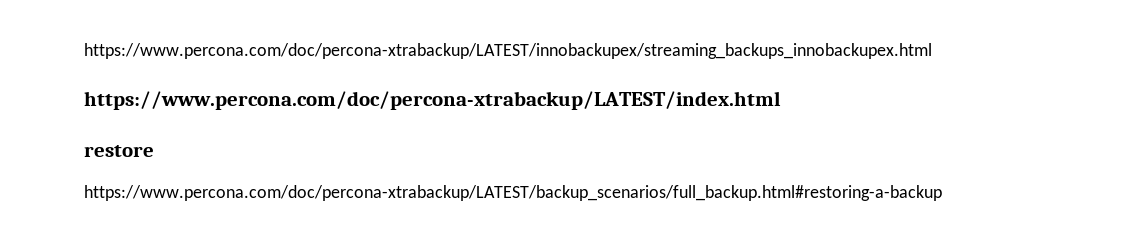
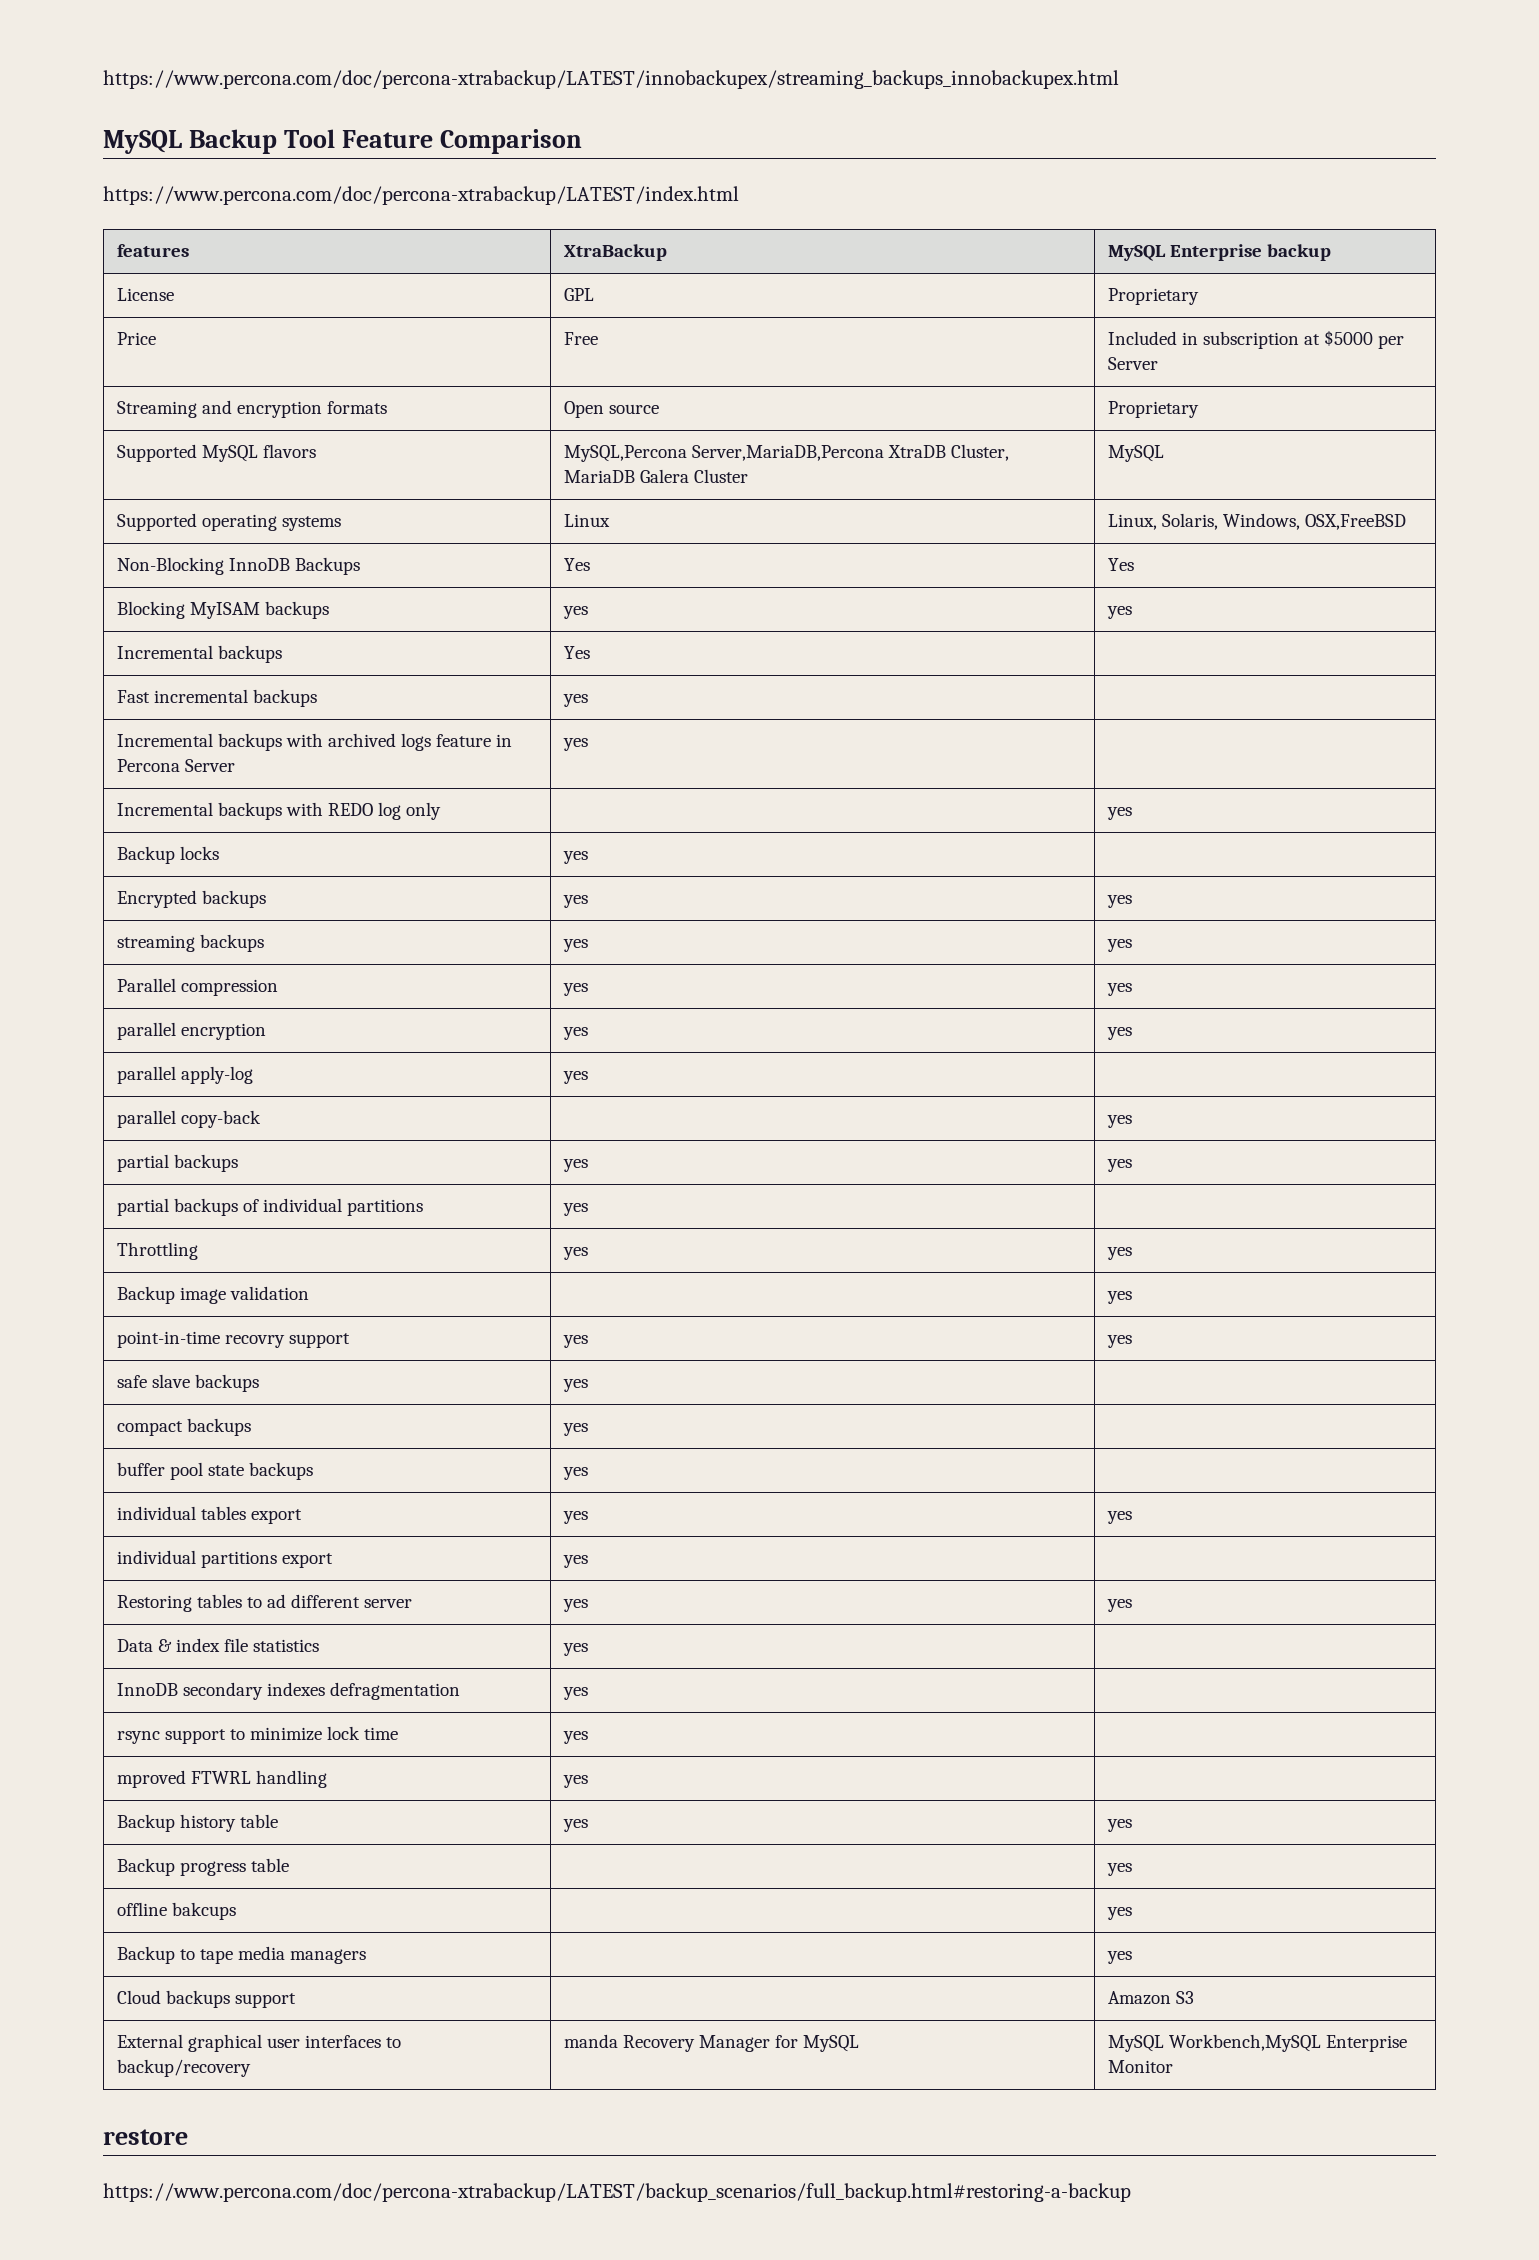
+ MySQL Backup Tool Feature Comparison
  https://www.percona.com/doc/percona-xtrabackup/LATEST/index.html
+ features | XtraBackup | MySQL Enterprise backup
+ License | GPL | Proprietary
+ Price | Free | Included in subscription at $5000 per Server
+ Streaming and encryption formats | Open source | Proprietary
+ Supported MySQL flavors | MySQL,Percona Server,MariaDB,Percona XtraDB Cluster, MariaDB Galera Cluster | MySQL
+ Supported operating systems | Linux | Linux, Solaris, Windows, OSX,FreeBSD
+ Non-Blocking InnoDB Backups | Yes | Yes
+ Blocking MyISAM backups | yes | yes
+ Incremental backups | Yes |
+ Fast incremental backups | yes |
+ Incremental backups with archived logs feature in Percona Server | yes |
+ Incremental backups with REDO log only | | yes
+ Backup locks | yes |
+ Encrypted backups | yes | yes
+ streaming backups | yes | yes
+ Parallel compression | yes | yes
+ parallel encryption | yes | yes
+ parallel apply-log | yes |
+ parallel copy-back | | yes
+ partial backups | yes | yes
+ partial backups of individual partitions | yes |
+ Throttling | yes | yes
+ Backup image validation | | yes
+ point-in-time recovry support | yes | yes
+ safe slave backups | yes |
+ compact backups | yes |
+ buffer pool state backups | yes |
+ individual tables export | yes | yes
+ individual partitions export | yes |
+ Restoring tables to ad different server | yes | yes
+ Data & index file statistics | yes |
+ InnoDB secondary indexes defragmentation | yes |
+ rsync support to minimize lock time | yes |
+ mproved FTWRL handling | yes |
+ Backup history table | yes | yes
+ Backup progress table | | yes
+ offline bakcups | | yes
+ Backup to tape media managers | | yes
+ Cloud backups support | | Amazon S3
+ External graphical user interfaces to backup/recovery | manda Recovery Manager for MySQL | MySQL Workbench,MySQL Enterprise Monitor

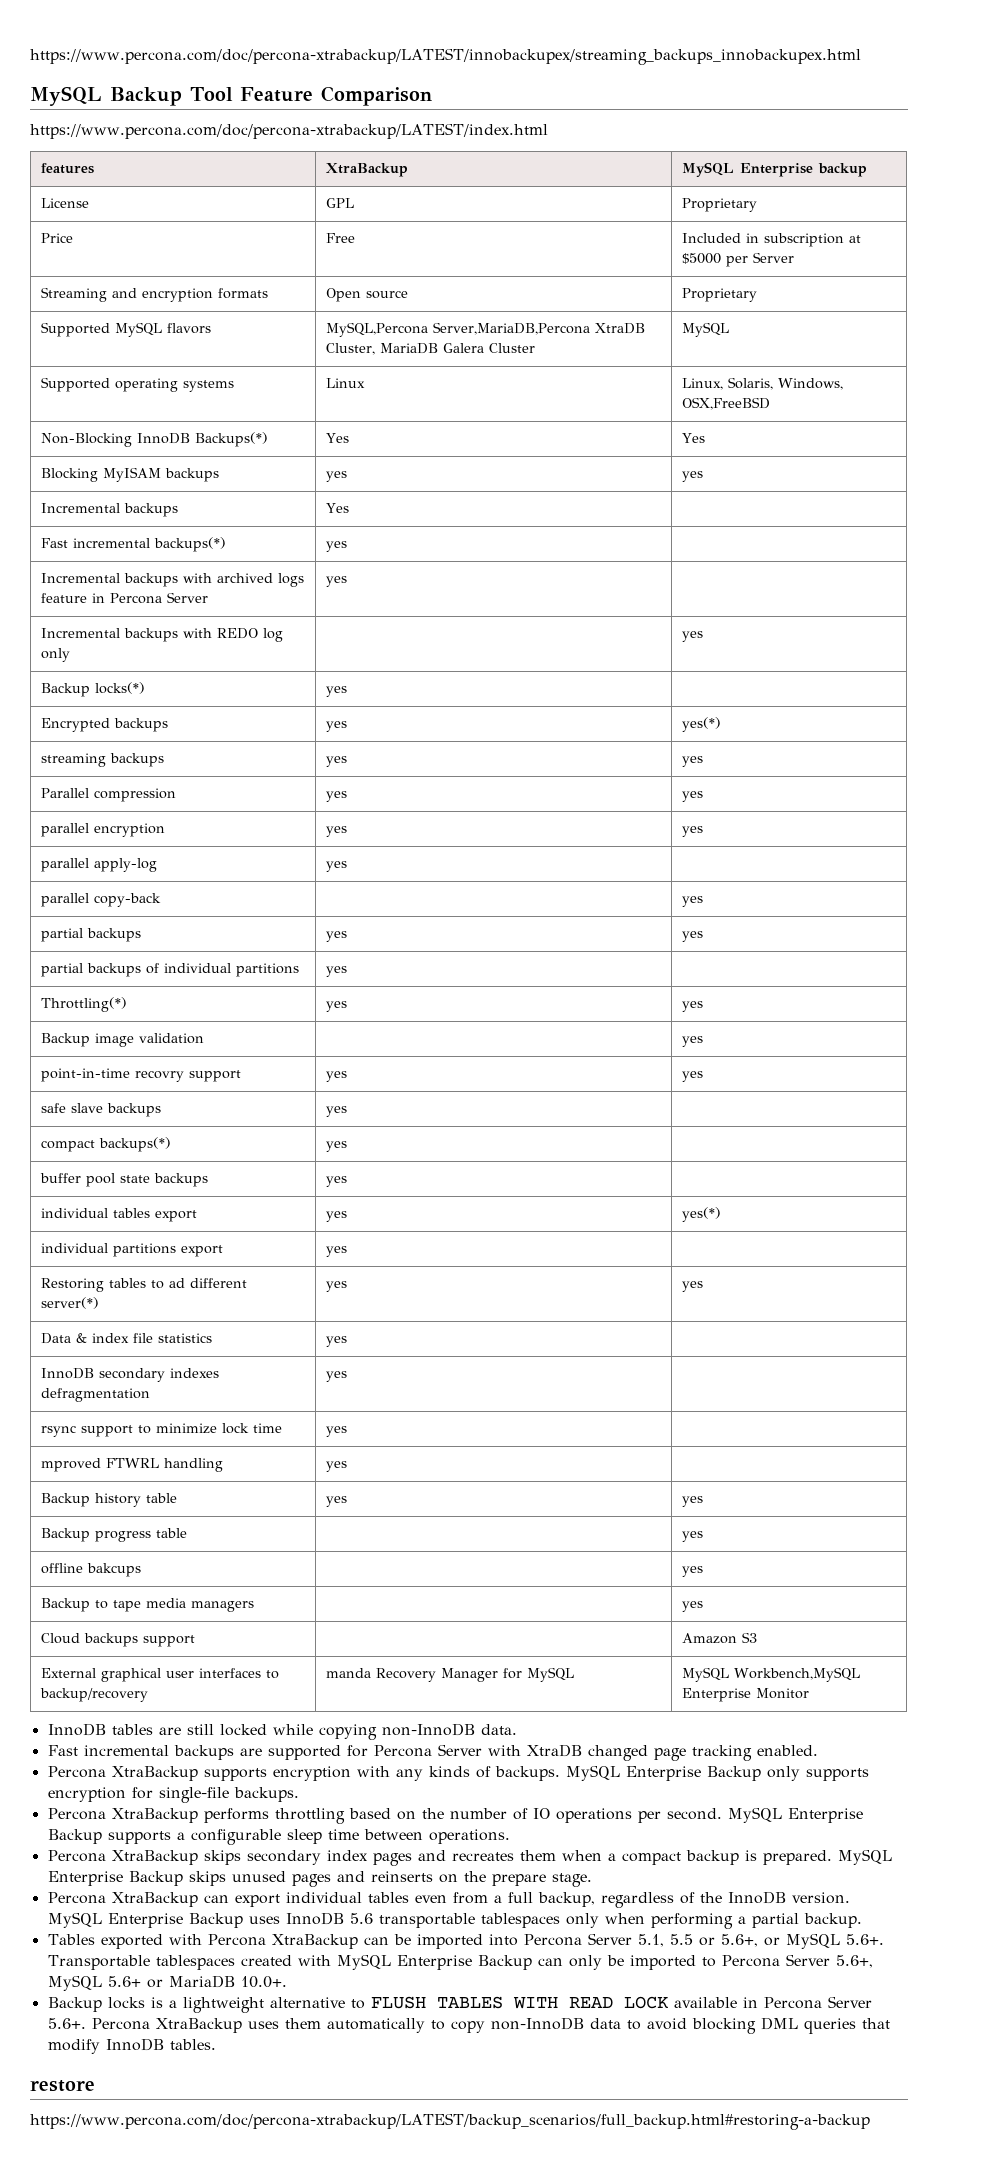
- Non-Blocking InnoDB Backups | Yes | Yes
+ Non-Blocking InnoDB Backups(*) | Yes | Yes
- Fast incremental backups | yes |
+ Fast incremental backups(*) | yes |
- Backup locks | yes |
+ Backup locks(*) | yes |
- Encrypted backups | yes | yes
+ Encrypted backups | yes | yes(*)
- Throttling | yes | yes
+ Throttling(*) | yes | yes
- compact backups | yes |
+ compact backups(*) | yes |
- individual tables export | yes | yes
+ individual tables export | yes | yes(*)
- Restoring tables to ad different server | yes | yes
+ Restoring tables to ad different server(*) | yes | yes
+ InnoDB tables are still locked while copying non-InnoDB data.
+ Fast incremental backups are supported for Percona Server with XtraDB changed page tracking enabled.
+ Percona XtraBackup supports encryption with any kinds of backups. MySQL Enterprise Backup only supports encryption for single-file backups.
+ Percona XtraBackup performs throttling based on the number of IO operations per second. MySQL Enterprise Backup supports a configurable sleep time between operations.
+ Percona XtraBackup skips secondary index pages and recreates them when a compact backup is prepared. MySQL Enterprise Backup skips unused pages and reinserts on the prepare stage.
+ Percona XtraBackup can export individual tables even from a full backup, regardless of the InnoDB version. MySQL Enterprise Backup uses InnoDB 5.6 transportable tablespaces only when performing a partial backup.
+ Tables exported with Percona XtraBackup can be imported into Percona Server 5.1, 5.5 or 5.6+, or MySQL 5.6+. Transportable tablespaces created with MySQL Enterprise Backup can only be imported to Percona Server 5.6+, MySQL 5.6+ or MariaDB 10.0+.
+ Backup locks is a lightweight alternative to FLUSH TABLES WITH READ LOCK available in Percona Server 5.6+. Percona XtraBackup uses them automatically to copy non-InnoDB data to avoid blocking DML queries that modify InnoDB tables.

